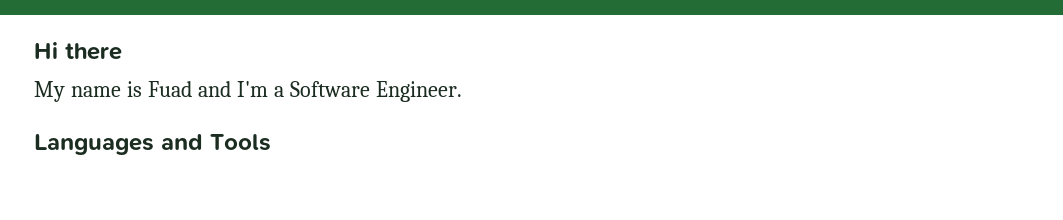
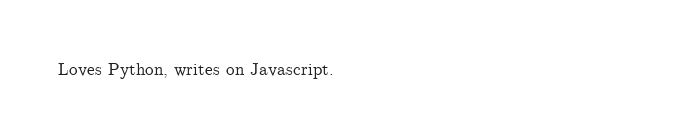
- Hi there
- My name is Fuad and I'm a Software Engineer.
- Languages and Tools
+ Loves Python, writes on Javascript.

